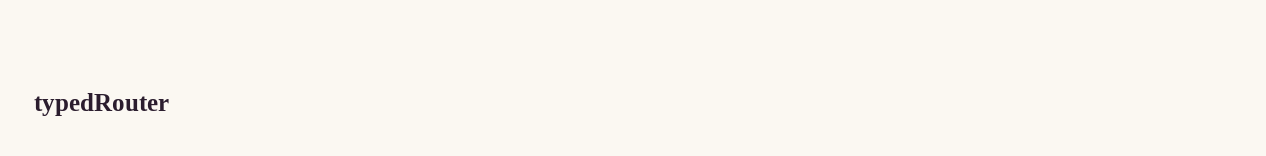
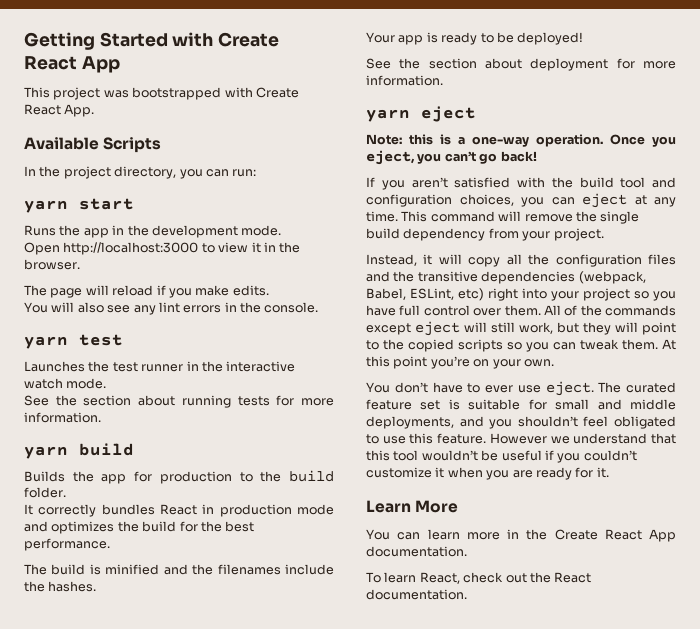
- typedRouter
+ Getting Started with Create React App
+ This project was bootstrapped with Create React App.
+ Available Scripts
+ In the project directory, you can run:
+ yarn start
+ Runs the app in the development mode.
+ Open http://localhost:3000 to view it in the browser.
+ The page will reload if you make edits.
+ You will also see any lint errors in the console.
+ yarn test
+ Launches the test runner in the interactive watch mode.
+ See the section about running tests for more information.
+ yarn build
+ Builds the app for production to the build folder.
+ It correctly bundles React in production mode and optimizes the build for the best performance.
+ The build is minified and the filenames include the hashes.
+ Your app is ready to be deployed!
+ See the section about deployment for more information.
+ yarn eject
+ Note: this is a one-way operation. Once you eject, you can’t go back!
+ If you aren’t satisfied with the build tool and configuration choices, you can eject at any time. This command will remove the single build dependency from your project.
+ Instead, it will copy all the configuration files and the transitive dependencies (webpack, Babel, ESLint, etc) right into your project so you have full control over them. All of the commands except eject will still work, but they will point to the copied scripts so you can tweak them. At this point you’re on your own.
+ You don’t have to ever use eject. The curated feature set is suitable for small and middle deployments, and you shouldn’t feel obligated to use this feature. However we understand that this tool wouldn’t be useful if you couldn’t customize it when you are ready for it.
+ Learn More
+ You can learn more in the Create React App documentation.
+ To learn React, check out the React documentation.

